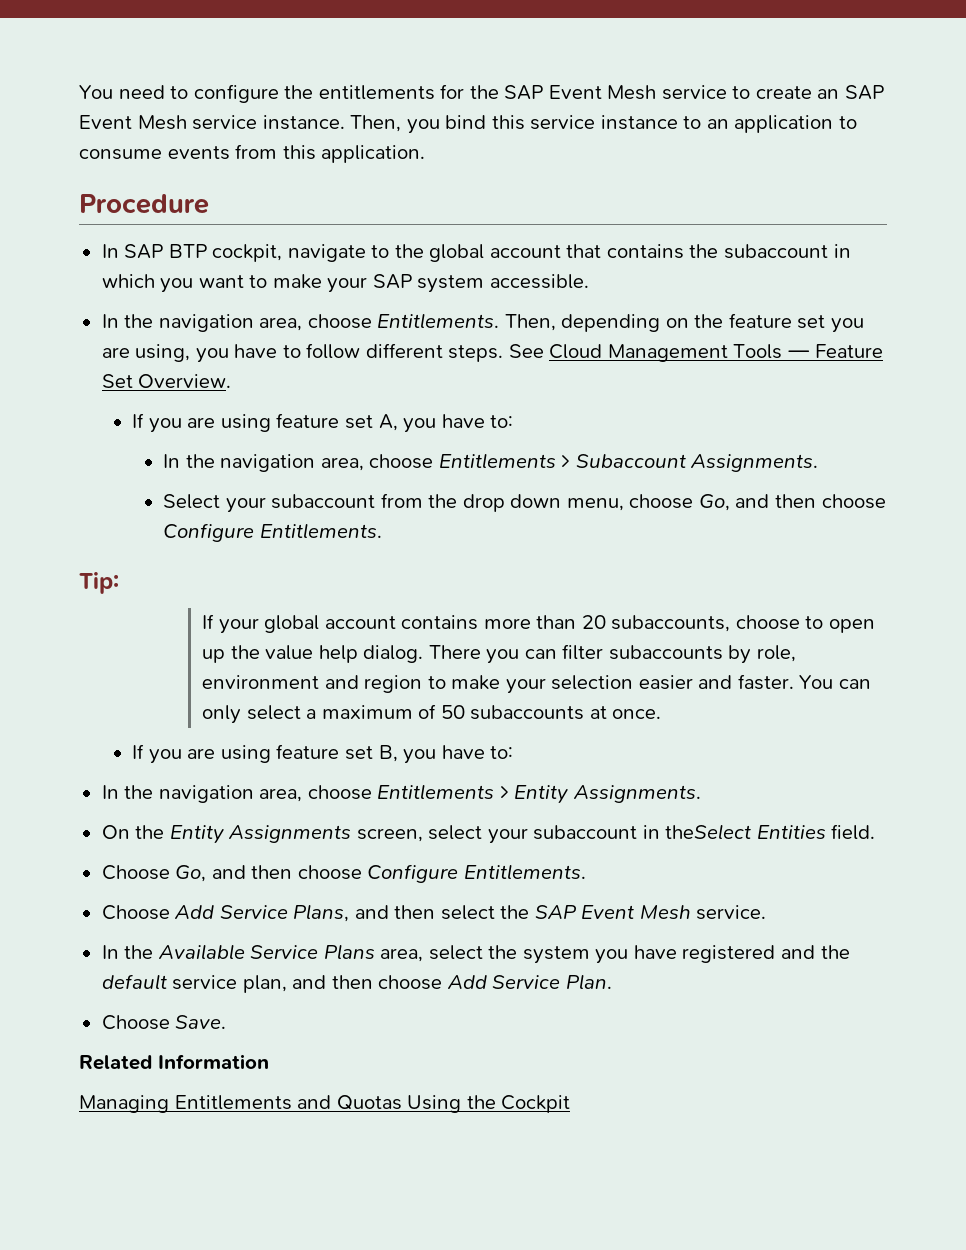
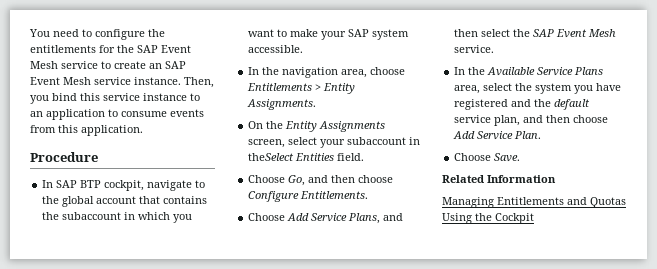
- In the navigation area, choose Entitlements. Then, depending on the feature set you are using, you have to follow different steps. See Cloud Management Tools — Feature Set Overview.
- If you are using feature set A, you have to:
- In the navigation area, choose Entitlements > Subaccount Assignments.
- Select your subaccount from the drop down menu, choose Go, and then choose Configure Entitlements.
- Tip:
- If your global account contains more than 20 subaccounts, choose to open up the value help dialog. There you can filter subaccounts by role, environment and region to make your selection easier and faster. You can only select a maximum of 50 subaccounts at once.
- If you are using feature set B, you have to:

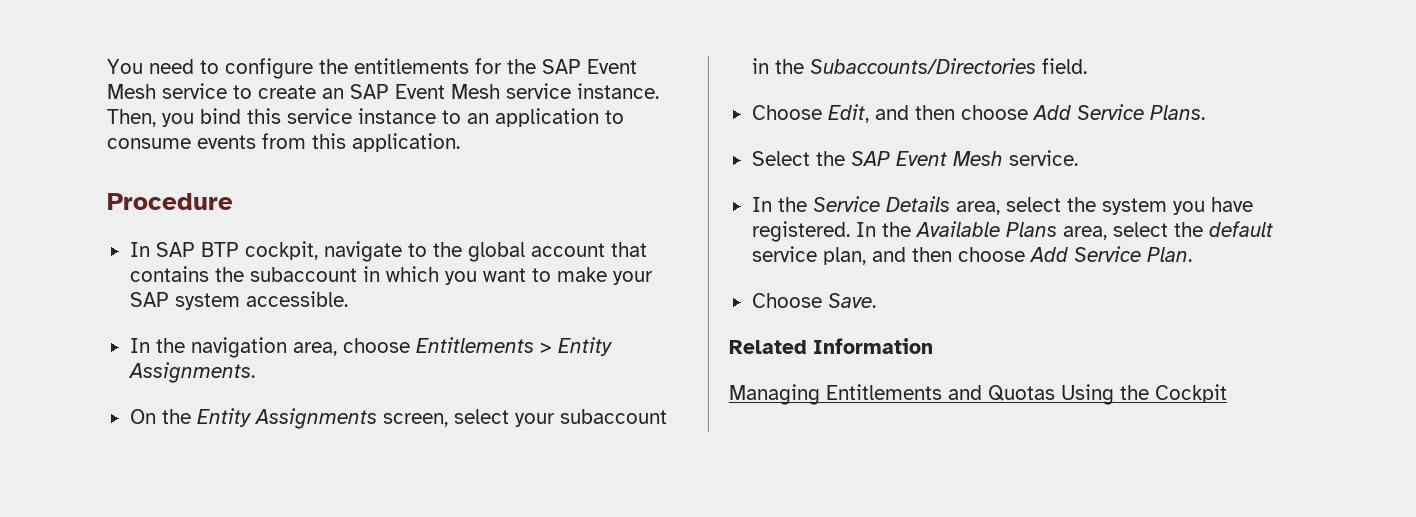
- On the Entity Assignments screen, select your subaccount in theSelect Entities field.
+ On the Entity Assignments screen, select your subaccount in the Subaccounts/Directories field.
- Choose Go, and then choose Configure Entitlements.
- Choose Add Service Plans, and then select the SAP Event Mesh service.
+ Choose Edit, and then choose Add Service Plans.
+ Select the SAP Event Mesh service.
- In the Available Service Plans area, select the system you have registered and the default service plan, and then choose Add Service Plan.
+ In the Service Details area, select the system you have registered. In the Available Plans area, select the default service plan, and then choose Add Service Plan.

